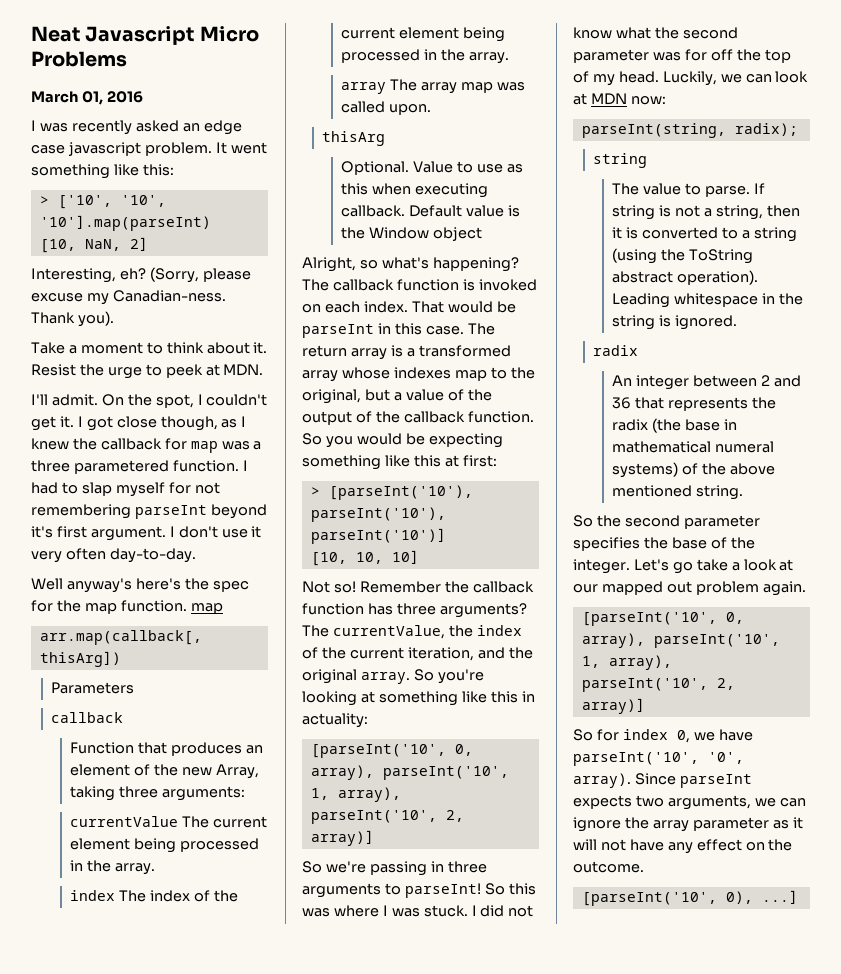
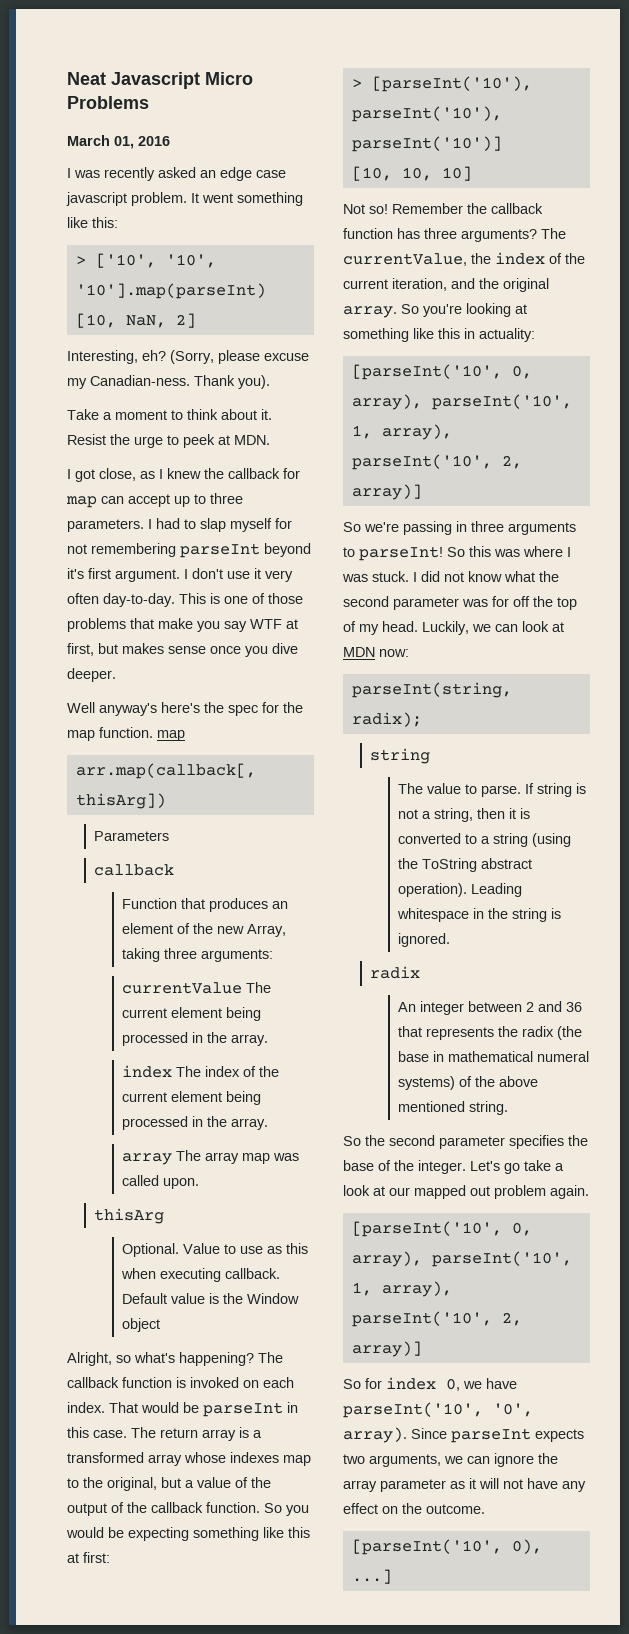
- I'll admit. On the spot, I couldn't get it. I got close though, as I knew the callback for map was a three parametered function.
+ I got close, as I knew the callback for map can accept up to three parameters.
+ This is one of those problems that make you say WTF at first, but makes sense once you dive deeper.

